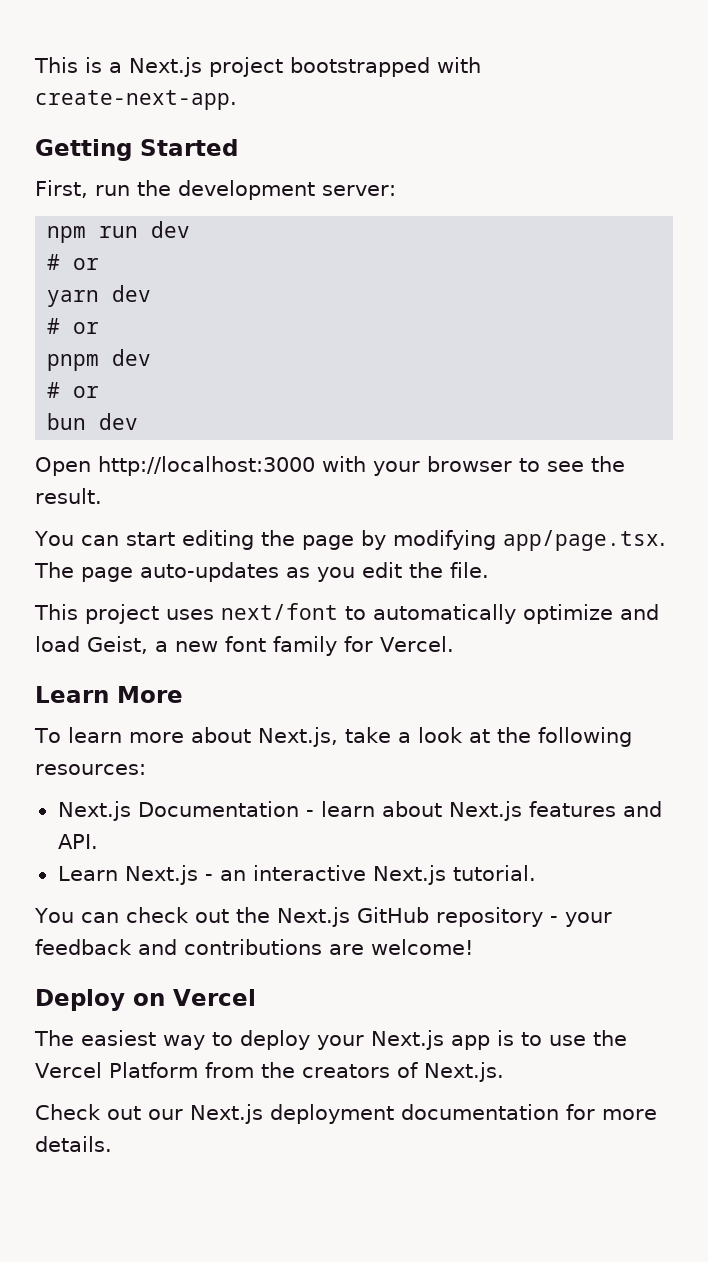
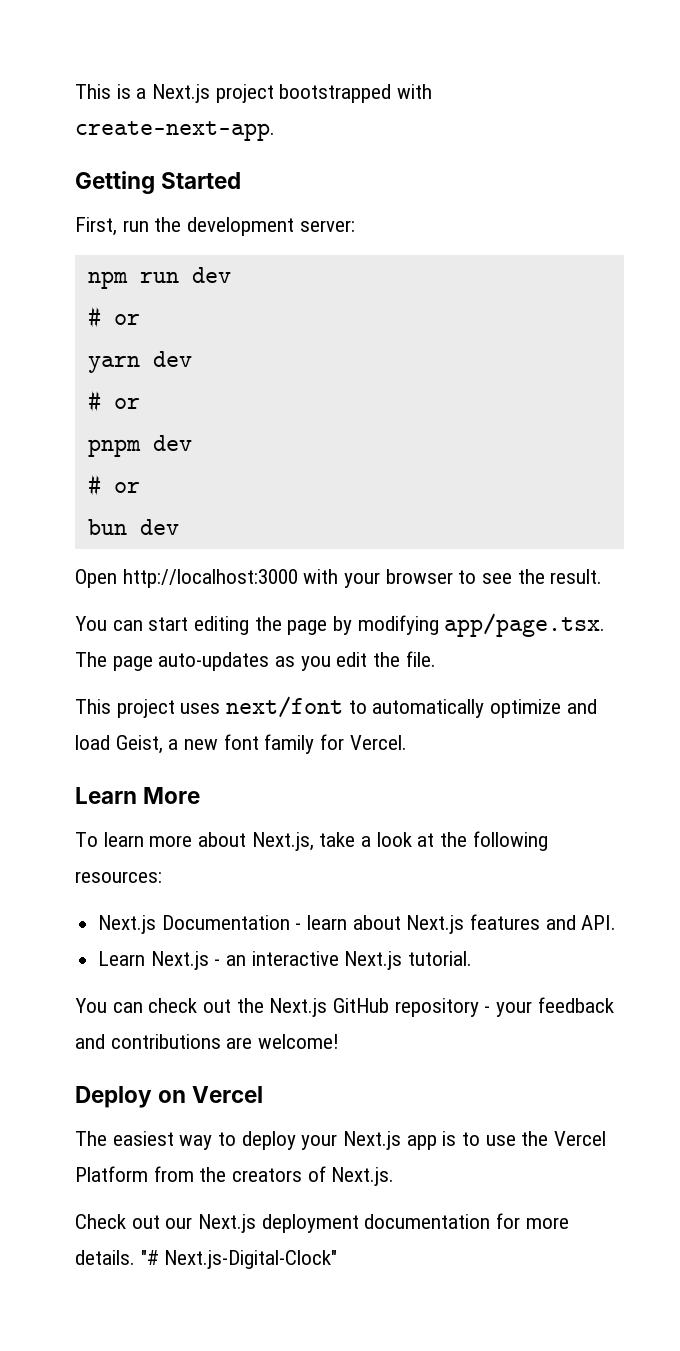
+ "# Next.js-Digital-Clock"

